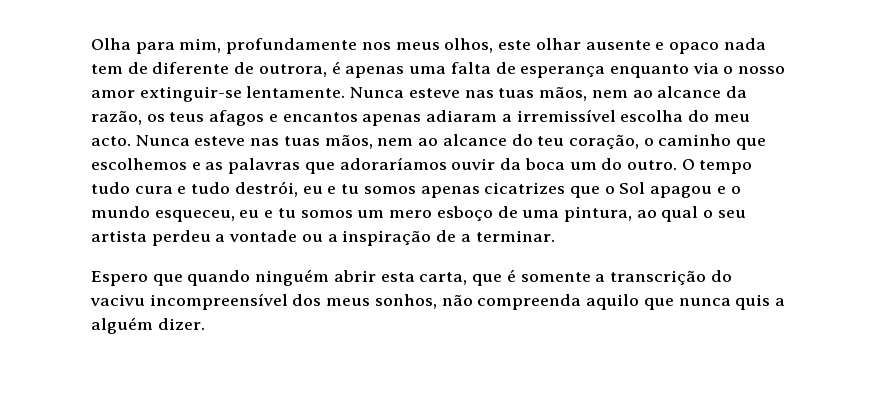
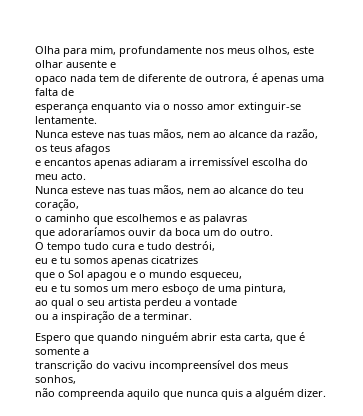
- Olha para mim, profundamente nos meus olhos, este olhar ausente e opaco nada tem de diferente de outrora, é apenas uma falta de esperança enquanto via o nosso amor extinguir-se lentamente. Nunca esteve nas tuas mãos, nem ao alcance da razão, os teus afagos e encantos apenas adiaram a irremissível escolha do meu acto. Nunca esteve nas tuas mãos, nem ao alcance do teu coração, o caminho que escolhemos e as palavras que adoraríamos ouvir da boca um do outro. O tempo tudo cura e tudo destrói, eu e tu somos apenas cicatrizes que o Sol apagou e o mundo esqueceu, eu e tu somos um mero esboço de uma pintura, ao qual o seu artista perdeu a vontade ou a inspiração de a terminar.
+ Olha para mim, profundamente nos meus olhos, este olhar ausente e
+ opaco nada tem de diferente de outrora, é apenas uma falta de
+ esperança enquanto via o nosso amor extinguir-se lentamente.
+ Nunca esteve nas tuas mãos, nem ao alcance da razão, os teus afagos
+ e encantos apenas adiaram a irremissível escolha do meu acto.
+ Nunca esteve nas tuas mãos, nem ao alcance do teu coração,
+ o caminho que escolhemos e as palavras
+ que adoraríamos ouvir da boca um do outro.
+ O tempo tudo cura e tudo destrói,
+ eu e tu somos apenas cicatrizes
+ que o Sol apagou e o mundo esqueceu,
+ eu e tu somos um mero esboço de uma pintura,
+ ao qual o seu artista perdeu a vontade
+ ou a inspiração de a terminar.
- Espero que quando ninguém abrir esta carta, que é somente a transcrição do vacivu incompreensível dos meus sonhos, não compreenda aquilo que nunca quis a alguém dizer.
+ Espero que quando ninguém abrir esta carta, que é somente a
+ transcrição do vacivu incompreensível dos meus sonhos,
+ não compreenda aquilo que nunca quis a alguém dizer.

